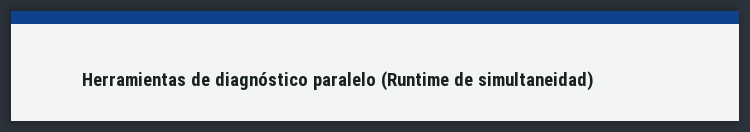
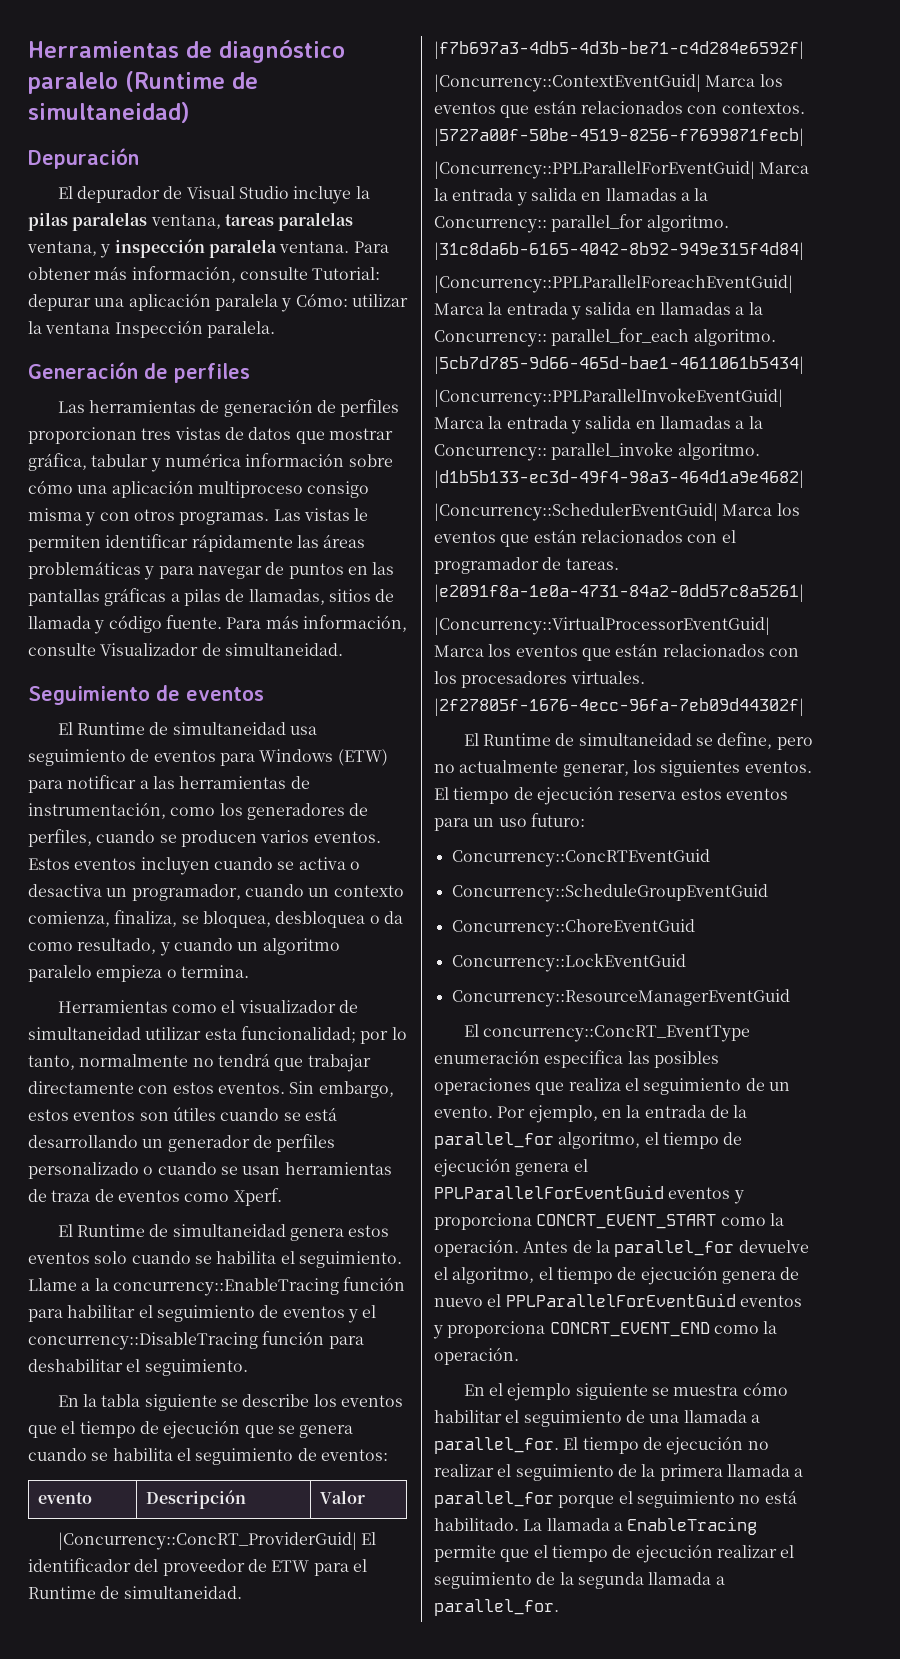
+ Depuración
+ El depurador de Visual Studio incluye la pilas paralelas ventana, tareas paralelas ventana, y inspección paralela ventana. Para obtener más información, consulte Tutorial: depurar una aplicación paralela y Cómo: utilizar la ventana Inspección paralela.
+ Generación de perfiles
+ Las herramientas de generación de perfiles proporcionan tres vistas de datos que mostrar gráfica, tabular y numérica información sobre cómo una aplicación multiproceso consigo misma y con otros programas. Las vistas le permiten identificar rápidamente las áreas problemáticas y para navegar de puntos en las pantallas gráficas a pilas de llamadas, sitios de llamada y código fuente. Para más información, consulte Visualizador de simultaneidad.
+ Seguimiento de eventos
+ El Runtime de simultaneidad usa seguimiento de eventos para Windows (ETW) para notificar a las herramientas de instrumentación, como los generadores de perfiles, cuando se producen varios eventos. Estos eventos incluyen cuando se activa o desactiva un programador, cuando un contexto comienza, finaliza, se bloquea, desbloquea o da como resultado, y cuando un algoritmo paralelo empieza o termina.
+ Herramientas como el visualizador de simultaneidad utilizar esta funcionalidad; por lo tanto, normalmente no tendrá que trabajar directamente con estos eventos. Sin embargo, estos eventos son útiles cuando se está desarrollando un generador de perfiles personalizado o cuando se usan herramientas de traza de eventos como Xperf.
+ El Runtime de simultaneidad genera estos eventos solo cuando se habilita el seguimiento. Llame a la concurrency::EnableTracing función para habilitar el seguimiento de eventos y el concurrency::DisableTracing función para deshabilitar el seguimiento.
+ En la tabla siguiente se describe los eventos que el tiempo de ejecución que se genera cuando se habilita el seguimiento de eventos:
+ evento | Descripción | Valor
+ |Concurrency::ConcRT_ProviderGuid| El identificador del proveedor de ETW para el Runtime de simultaneidad. |f7b697a3-4db5-4d3b-be71-c4d284e6592f|
+ |Concurrency::ContextEventGuid| Marca los eventos que están relacionados con contextos. |5727a00f-50be-4519-8256-f7699871fecb|
+ |Concurrency::PPLParallelForEventGuid| Marca la entrada y salida en llamadas a la Concurrency:: parallel_for algoritmo. |31c8da6b-6165-4042-8b92-949e315f4d84|
+ |Concurrency::PPLParallelForeachEventGuid| Marca la entrada y salida en llamadas a la Concurrency:: parallel_for_each algoritmo. |5cb7d785-9d66-465d-bae1-4611061b5434|
+ |Concurrency::PPLParallelInvokeEventGuid| Marca la entrada y salida en llamadas a la Concurrency:: parallel_invoke algoritmo. |d1b5b133-ec3d-49f4-98a3-464d1a9e4682|
+ |Concurrency::SchedulerEventGuid| Marca los eventos que están relacionados con el programador de tareas. |e2091f8a-1e0a-4731-84a2-0dd57c8a5261|
+ |Concurrency::VirtualProcessorEventGuid| Marca los eventos que están relacionados con los procesadores virtuales. |2f27805f-1676-4ecc-96fa-7eb09d44302f|
+ El Runtime de simultaneidad se define, pero no actualmente generar, los siguientes eventos. El tiempo de ejecución reserva estos eventos para un uso futuro:
+ Concurrency::ConcRTEventGuid
+ Concurrency::ScheduleGroupEventGuid
+ Concurrency::ChoreEventGuid
+ Concurrency::LockEventGuid
+ Concurrency::ResourceManagerEventGuid
+ El concurrency::ConcRT_EventType enumeración especifica las posibles operaciones que realiza el seguimiento de un evento. Por ejemplo, en la entrada de la parallel_for algoritmo, el tiempo de ejecución genera el PPLParallelForEventGuid eventos y proporciona CONCRT_EVENT_START como la operación. Antes de la parallel_for devuelve el algoritmo, el tiempo de ejecución genera de nuevo el PPLParallelForEventGuid eventos y proporciona CONCRT_EVENT_END como la operación.
+ En el ejemplo siguiente se muestra cómo habilitar el seguimiento de una llamada a parallel_for. El tiempo de ejecución no realizar el seguimiento de la primera llamada a parallel_for porque el seguimiento no está habilitado. La llamada a EnableTracing permite que el tiempo de ejecución realizar el seguimiento de la segunda llamada a parallel_for.

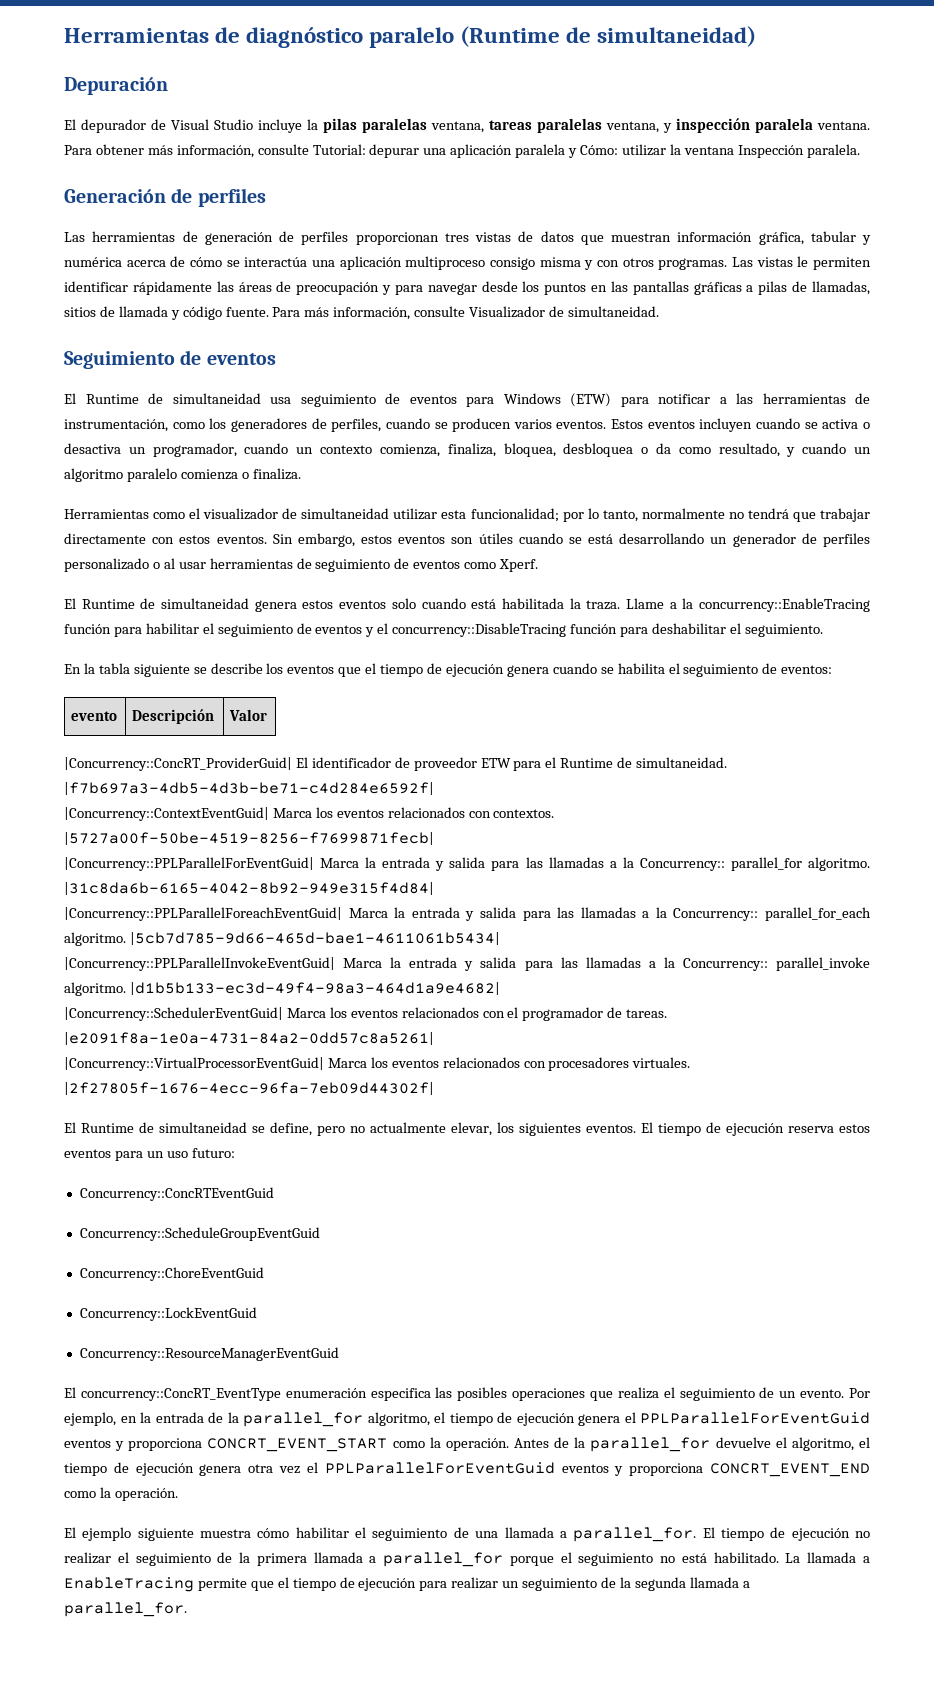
- Las herramientas de generación de perfiles proporcionan tres vistas de datos que mostrar gráfica, tabular y numérica información sobre cómo una aplicación multiproceso consigo misma y con otros programas.
+ Las herramientas de generación de perfiles proporcionan tres vistas de datos que muestran información gráfica, tabular y numérica acerca de cómo se interactúa una aplicación multiproceso consigo misma y con otros programas.
- Las vistas le permiten identificar rápidamente las áreas problemáticas y para navegar de puntos en las pantallas gráficas a pilas de llamadas, sitios de llamada y código fuente.
+ Las vistas le permiten identificar rápidamente las áreas de preocupación y para navegar desde los puntos en las pantallas gráficas a pilas de llamadas, sitios de llamada y código fuente.
- Estos eventos incluyen cuando se activa o desactiva un programador, cuando un contexto comienza, finaliza, se bloquea, desbloquea o da como resultado, y cuando un algoritmo paralelo empieza o termina.
+ Estos eventos incluyen cuando se activa o desactiva un programador, cuando un contexto comienza, finaliza, bloquea, desbloquea o da como resultado, y cuando un algoritmo paralelo comienza o finaliza.
- Sin embargo, estos eventos son útiles cuando se está desarrollando un generador de perfiles personalizado o cuando se usan herramientas de traza de eventos como Xperf.
+ Sin embargo, estos eventos son útiles cuando se está desarrollando un generador de perfiles personalizado o al usar herramientas de seguimiento de eventos como Xperf.
- El Runtime de simultaneidad genera estos eventos solo cuando se habilita el seguimiento.
+ El Runtime de simultaneidad genera estos eventos solo cuando está habilitada la traza.
- En la tabla siguiente se describe los eventos que el tiempo de ejecución que se genera cuando se habilita el seguimiento de eventos:
+ En la tabla siguiente se describe los eventos que el tiempo de ejecución genera cuando se habilita el seguimiento de eventos:
- |Concurrency::ConcRT_ProviderGuid| El identificador del proveedor de ETW para el Runtime de simultaneidad.
+ |Concurrency::ConcRT_ProviderGuid| El identificador de proveedor ETW para el Runtime de simultaneidad.
- |Concurrency::ContextEventGuid| Marca los eventos que están relacionados con contextos.
+ |Concurrency::ContextEventGuid| Marca los eventos relacionados con contextos.
- |Concurrency::PPLParallelForEventGuid| Marca la entrada y salida en llamadas a la Concurrency:: parallel_for algoritmo.
+ |Concurrency::PPLParallelForEventGuid| Marca la entrada y salida para las llamadas a la Concurrency:: parallel_for algoritmo.
- |Concurrency::PPLParallelForeachEventGuid| Marca la entrada y salida en llamadas a la Concurrency:: parallel_for_each algoritmo.
+ |Concurrency::PPLParallelForeachEventGuid| Marca la entrada y salida para las llamadas a la Concurrency:: parallel_for_each algoritmo.
- |Concurrency::PPLParallelInvokeEventGuid| Marca la entrada y salida en llamadas a la Concurrency:: parallel_invoke algoritmo.
+ |Concurrency::PPLParallelInvokeEventGuid| Marca la entrada y salida para las llamadas a la Concurrency:: parallel_invoke algoritmo.
- |Concurrency::SchedulerEventGuid| Marca los eventos que están relacionados con el programador de tareas.
+ |Concurrency::SchedulerEventGuid| Marca los eventos relacionados con el programador de tareas.
- |Concurrency::VirtualProcessorEventGuid| Marca los eventos que están relacionados con los procesadores virtuales.
+ |Concurrency::VirtualProcessorEventGuid| Marca los eventos relacionados con procesadores virtuales.
- El Runtime de simultaneidad se define, pero no actualmente generar, los siguientes eventos.
+ El Runtime de simultaneidad se define, pero no actualmente elevar, los siguientes eventos.
- Antes de la parallel_for devuelve el algoritmo, el tiempo de ejecución genera de nuevo el PPLParallelForEventGuid eventos y proporciona CONCRT_EVENT_END como la operación.
+ Antes de la parallel_for devuelve el algoritmo, el tiempo de ejecución genera otra vez el PPLParallelForEventGuid eventos y proporciona CONCRT_EVENT_END como la operación.
- En el ejemplo siguiente se muestra cómo habilitar el seguimiento de una llamada a parallel_for.
+ El ejemplo siguiente muestra cómo habilitar el seguimiento de una llamada a parallel_for.
- La llamada a EnableTracing permite que el tiempo de ejecución realizar el seguimiento de la segunda llamada a parallel_for.
+ La llamada a EnableTracing permite que el tiempo de ejecución para realizar un seguimiento de la segunda llamada a parallel_for.

